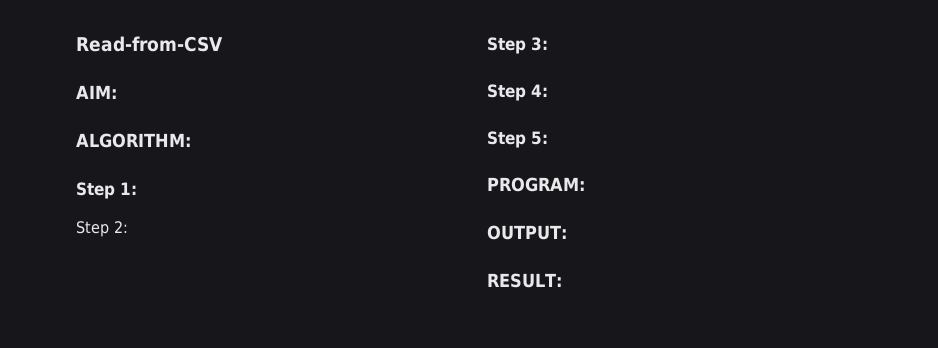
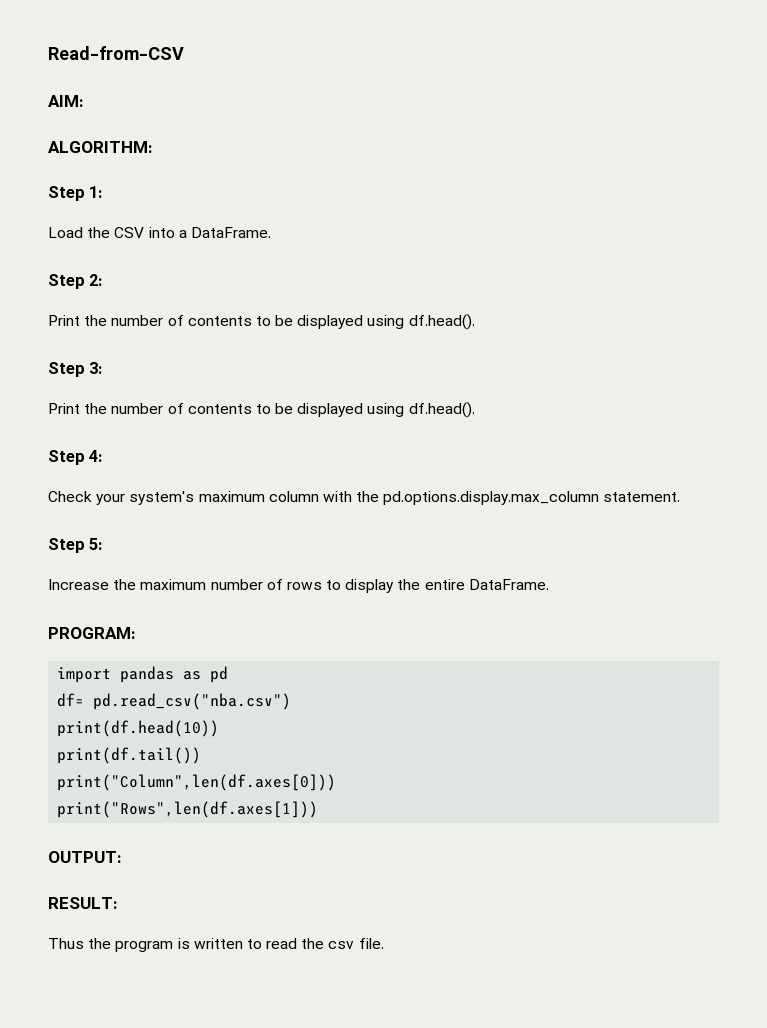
+ Load the CSV into a DataFrame.
  Step 2:
+ Print the number of contents to be displayed using df.head().
  Step 3:
+ Print the number of contents to be displayed using df.head().
  Step 4:
+ Check your system's maximum column with the pd.options.display.max_column statement.
  Step 5:
+ Increase the maximum number of rows to display the entire DataFrame.
  PROGRAM:
+ import pandas as pd
+ df= pd.read_csv("nba.csv")
+ print(df.head(10))
+ print(df.tail())
+ print("Column",len(df.axes[0]))
+ print("Rows",len(df.axes[1]))
  OUTPUT:
  RESULT:
+ Thus the program is written to read the csv file.

